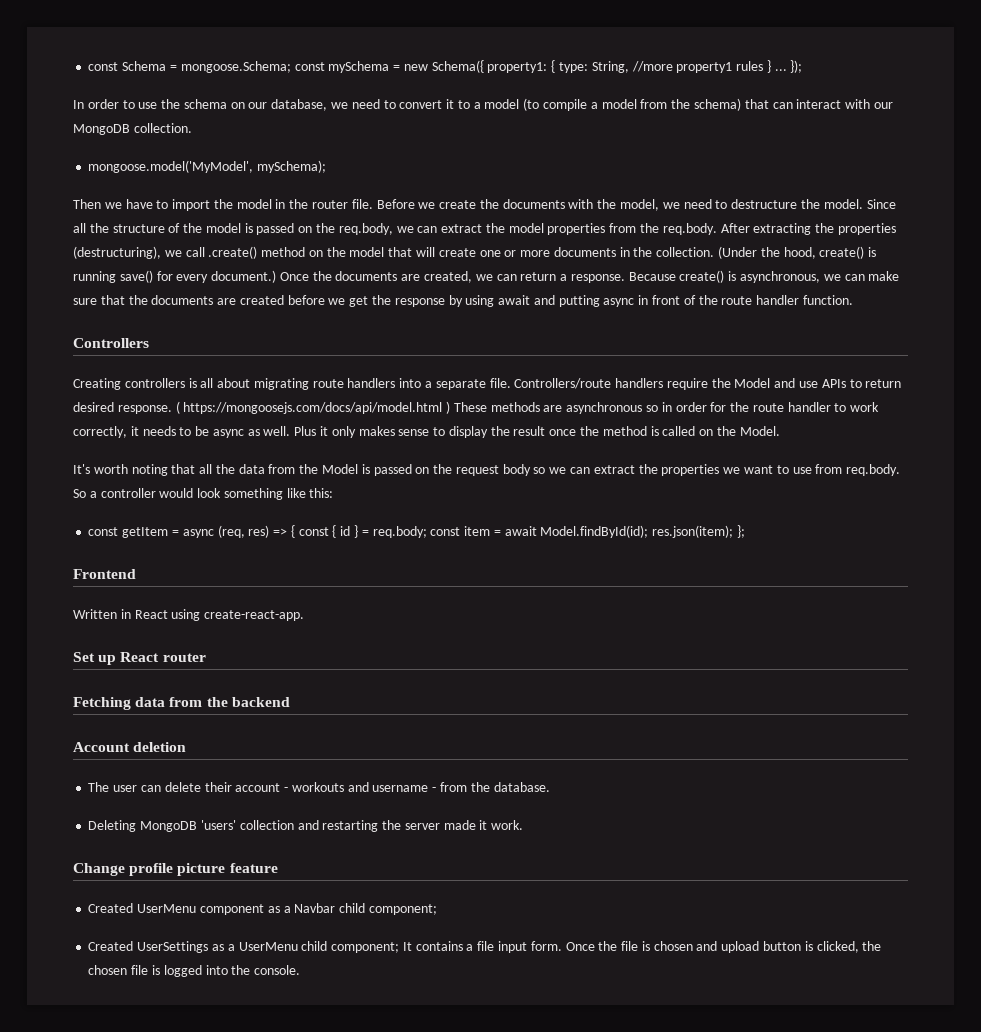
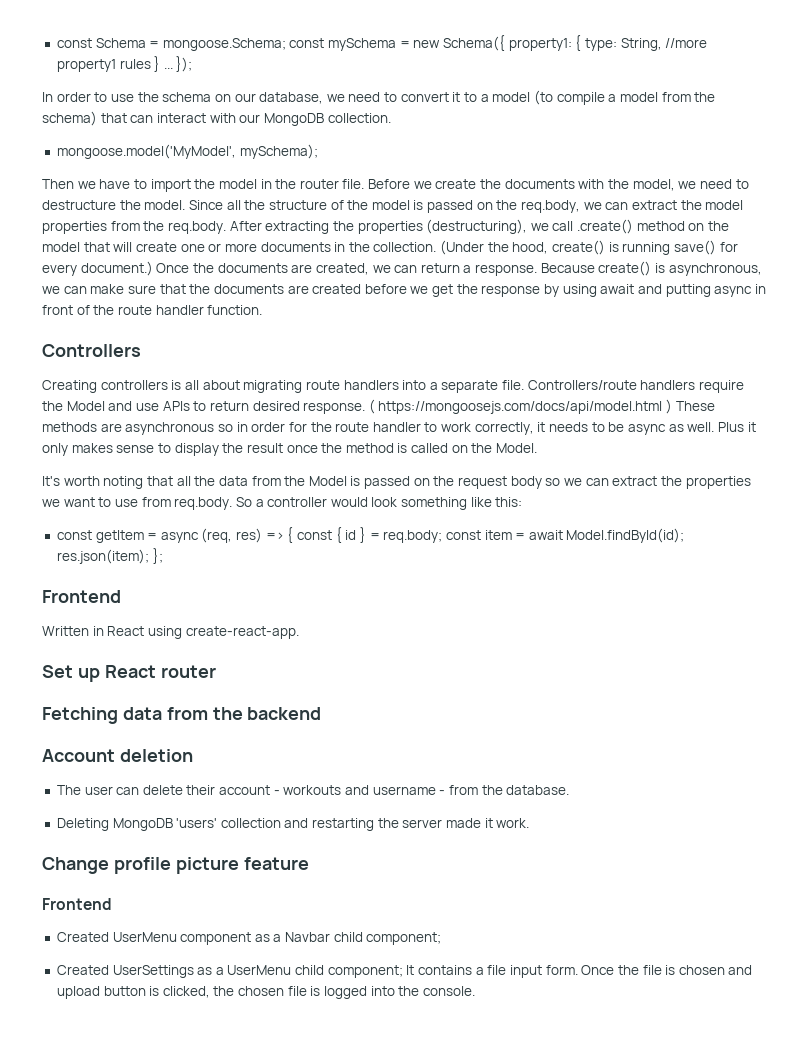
  Change profile picture feature
+ Frontend

